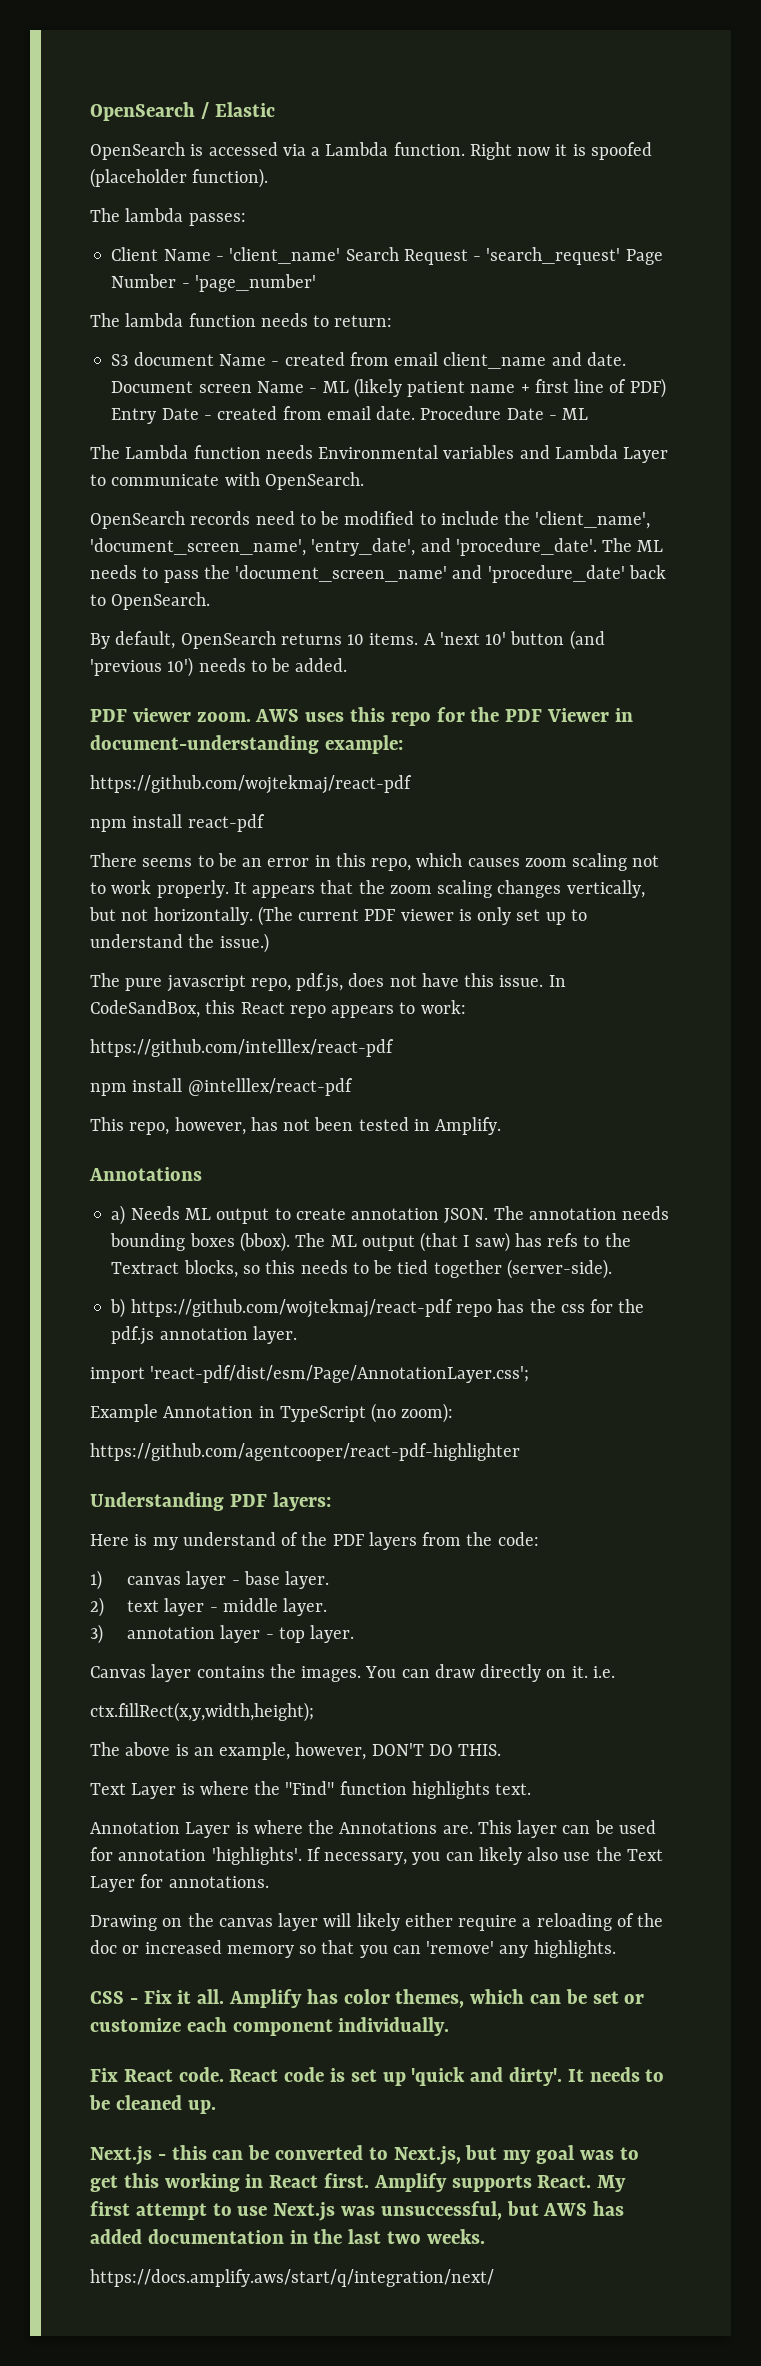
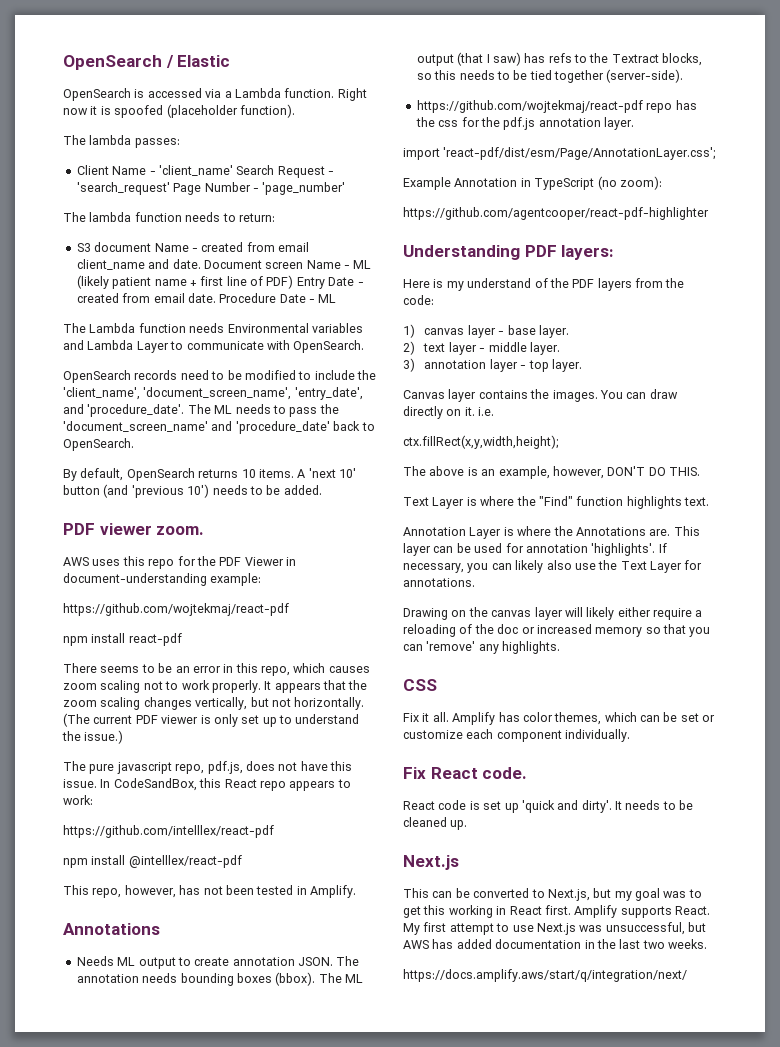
- PDF viewer zoom. AWS uses this repo for the PDF Viewer in document-understanding example:
+ PDF viewer zoom.
+ AWS uses this repo for the PDF Viewer in document-understanding example:
- a) Needs ML output to create annotation JSON.
+ Needs ML output to create annotation JSON.
- b) https://github.com/wojtekmaj/react-pdf repo has the css for the pdf.js annotation layer.
+ https://github.com/wojtekmaj/react-pdf repo has the css for the pdf.js annotation layer.
- CSS - Fix it all.
+ CSS
+ Fix it all.
- Fix React code. React code is set up 'quick and dirty'.
+ Fix React code.
+ React code is set up 'quick and dirty'.
  It needs to be cleaned up.
- Next.js - this can be converted to Next.js, but my goal was to get this working in React first.
+ Next.js
+ This can be converted to Next.js, but my goal was to get this working in React first.

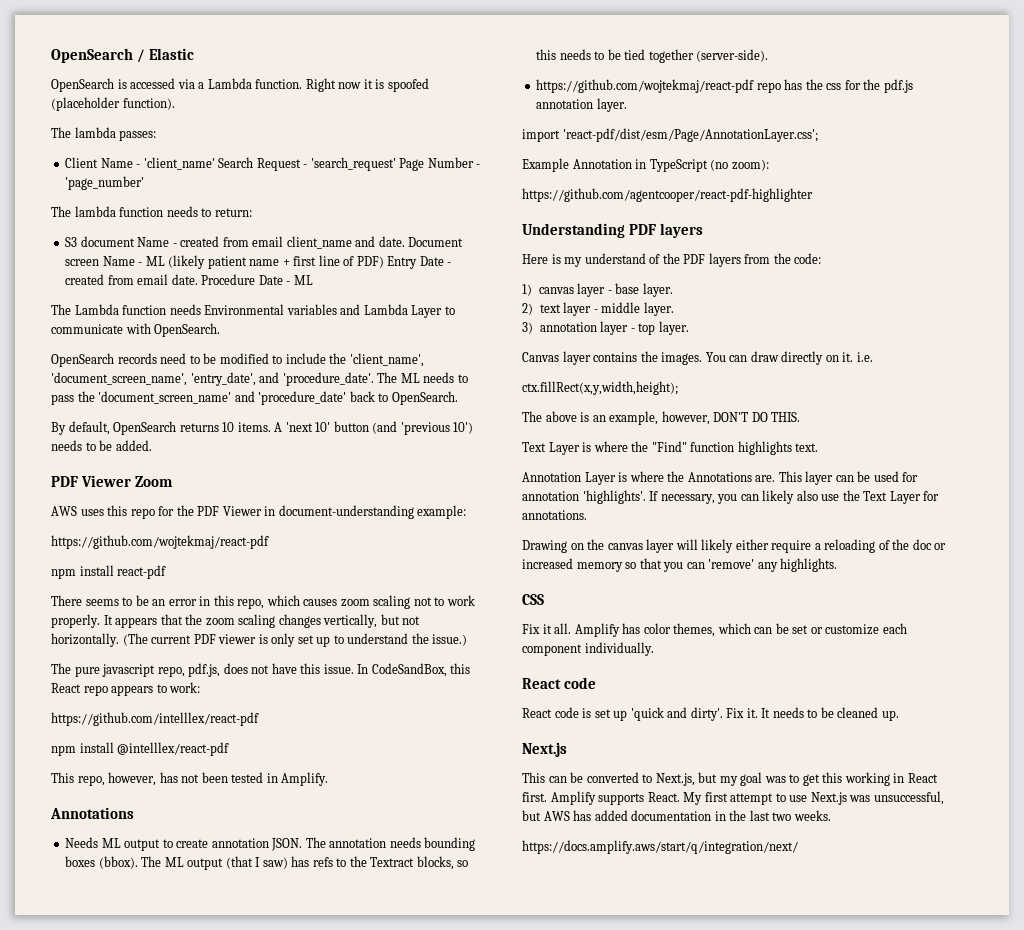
- PDF viewer zoom.
+ PDF Viewer Zoom
- Understanding PDF layers:
+ Understanding PDF layers
  Amplify has color themes, which can be set or customize each component individually.
- Fix React code.
+ React code
+ Fix it.

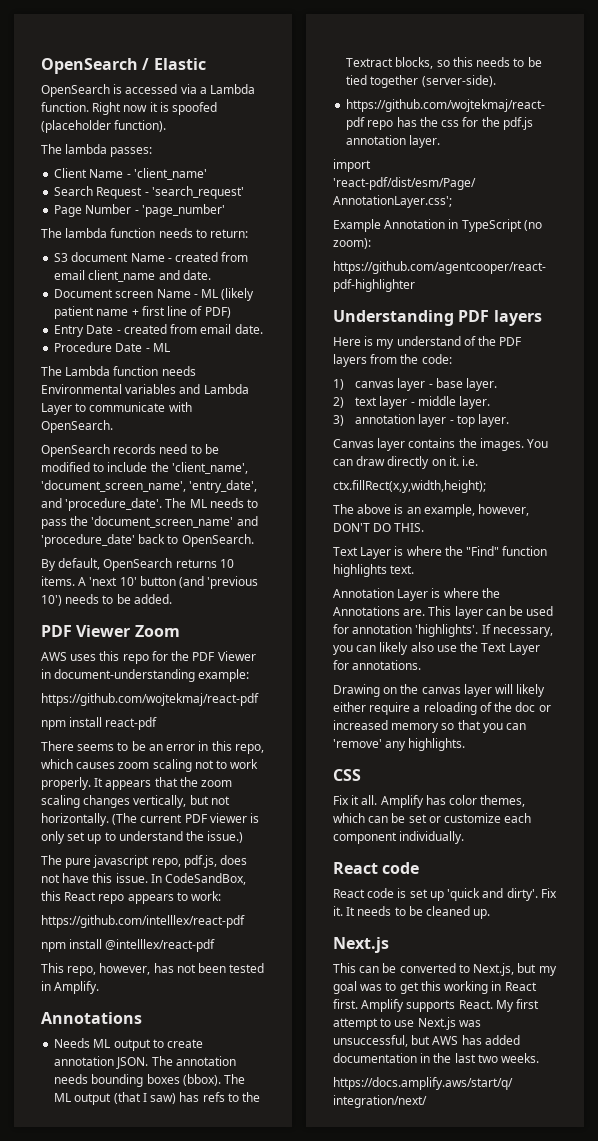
- Client Name - 'client_name' Search Request - 'search_request' Page Number - 'page_number'
+ Client Name - 'client_name'
+ Search Request - 'search_request'
+ Page Number - 'page_number'
- S3 document Name - created from email client_name and date. Document screen Name - ML (likely patient name + first line of PDF) Entry Date - created from email date. Procedure Date - ML
+ S3 document Name - created from email client_name and date.
+ Document screen Name - ML (likely patient name + first line of PDF)
+ Entry Date - created from email date.
+ Procedure Date - ML

